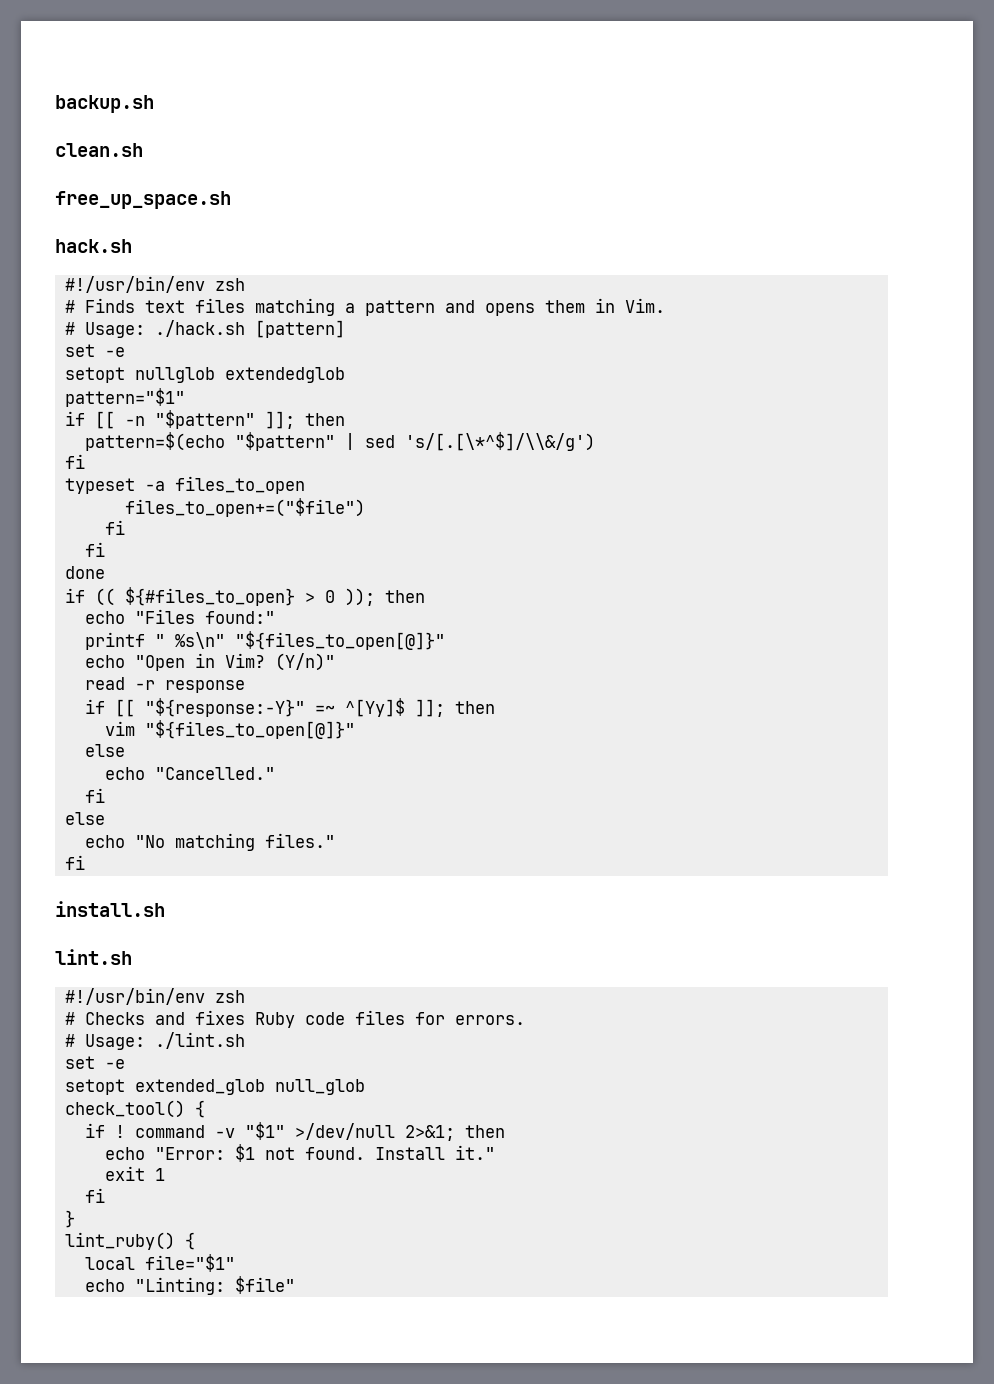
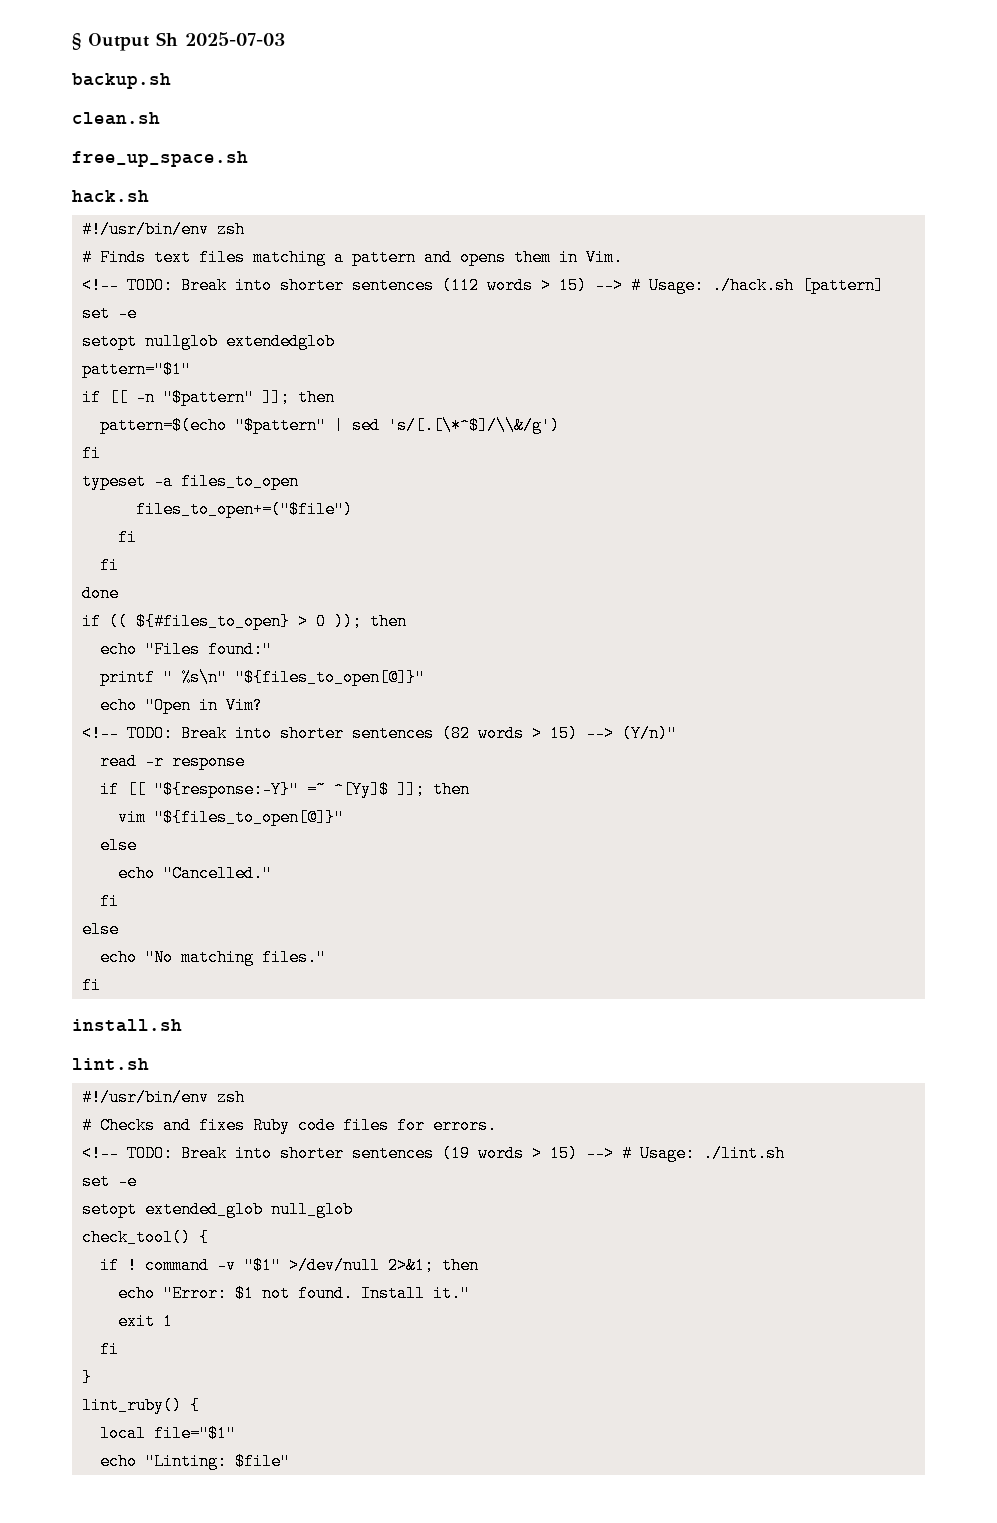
+ § Output Sh 2025-07-03
- # Usage: ./hack.sh [pattern]
+ <!-- TODO: Break into shorter sentences (112 words > 15) --> # Usage: ./hack.sh [pattern]
- echo "Open in Vim? (Y/n)"
+ echo "Open in Vim?
+ <!-- TODO: Break into shorter sentences (82 words > 15) --> (Y/n)"
- # Usage: ./lint.sh
+ <!-- TODO: Break into shorter sentences (19 words > 15) --> # Usage: ./lint.sh

